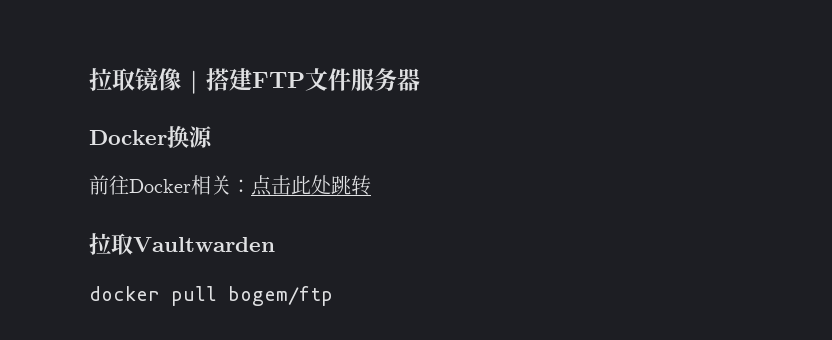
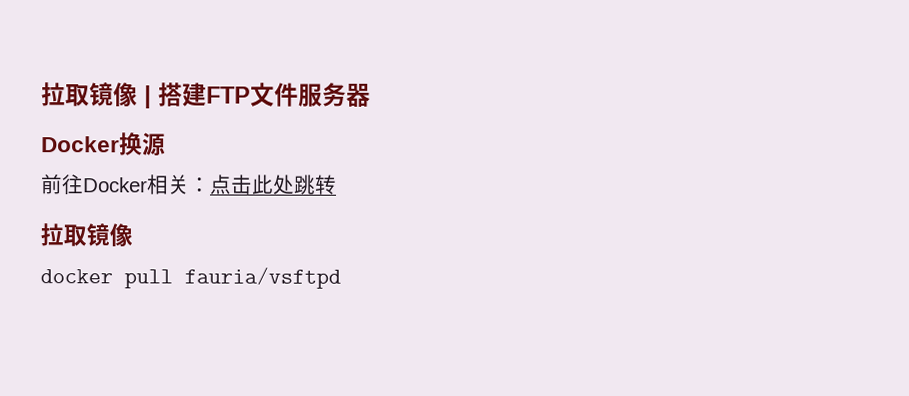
  前往Docker相关：点击此处跳转
- 拉取Vaultwarden
+ 拉取镜像
- docker pull bogem/ftp
+ docker pull fauria/vsftpd

